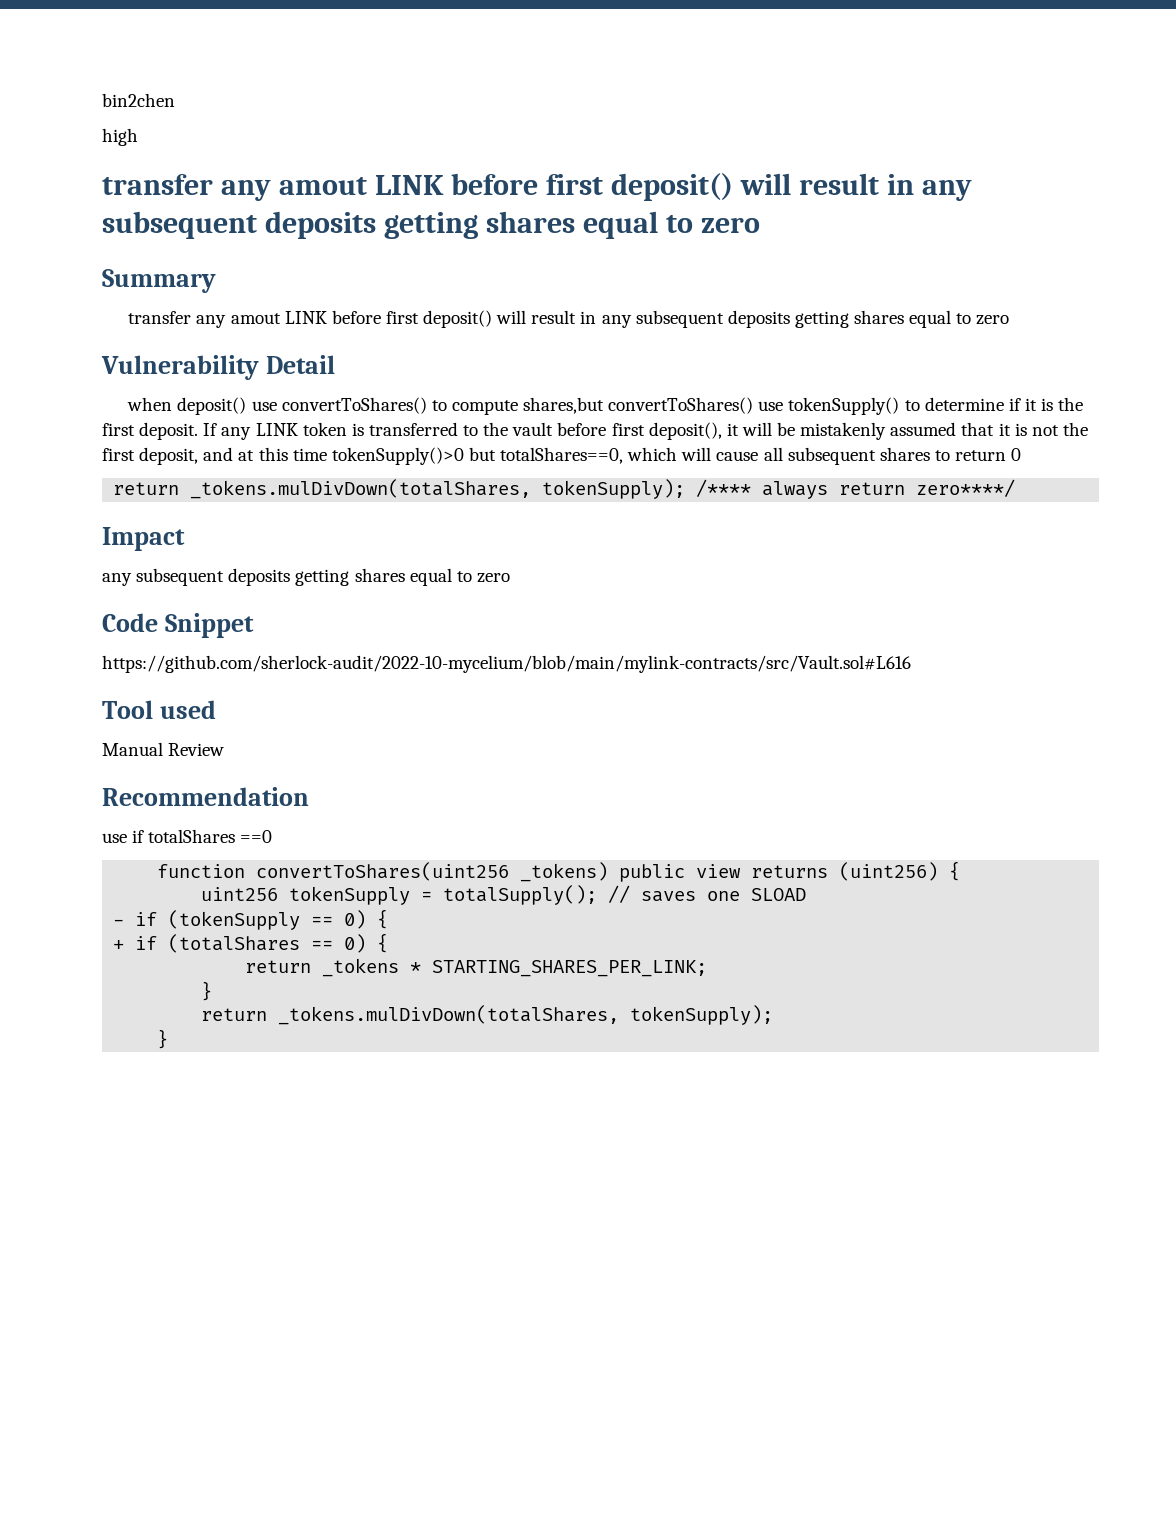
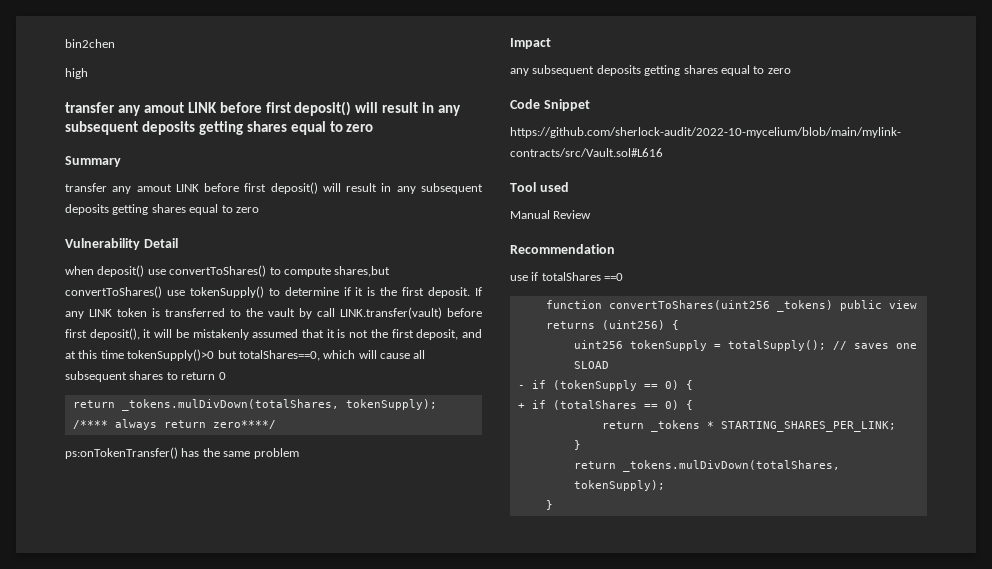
- If any LINK token is transferred to the vault before first deposit(), it will be mistakenly assumed that it is not the first deposit, and at this time tokenSupply()>0 but totalShares==0, which will cause all subsequent shares to return 0
+ If any LINK token is transferred to the vault by call LINK.transfer(vault) before first deposit(), it will be mistakenly assumed that it is not the first deposit, and at this time tokenSupply()>0 but totalShares==0, which will cause all subsequent shares to return 0
+ ps:onTokenTransfer() has the same problem

